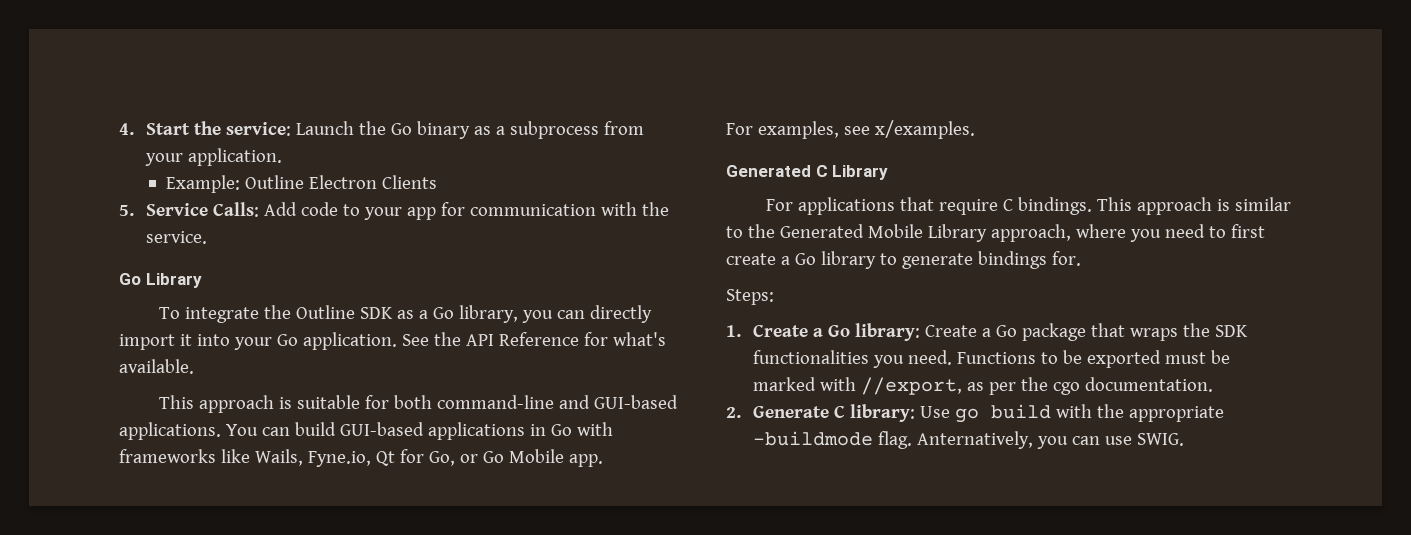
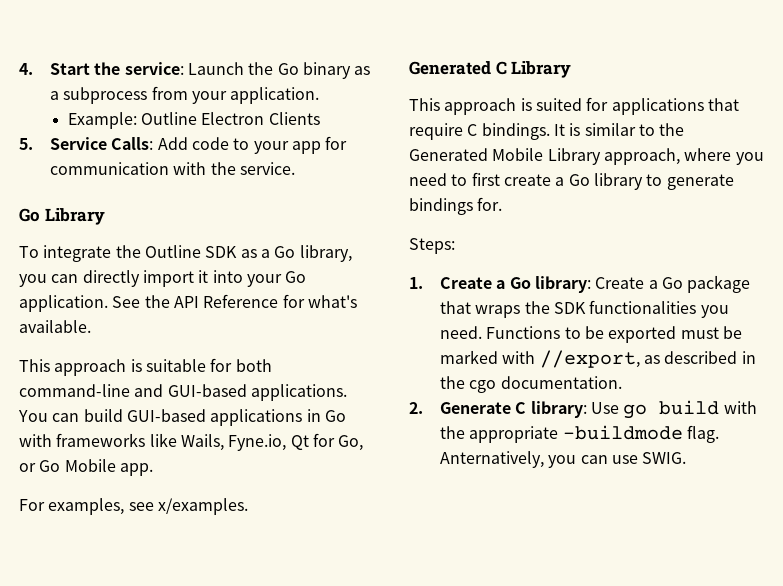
- For applications that require C bindings.
+ This approach is suited for applications that require C bindings.
- This approach is similar to the Generated Mobile Library approach, where you need to first create a Go library to generate bindings for.
+ It is similar to the Generated Mobile Library approach, where you need to first create a Go library to generate bindings for.
- Functions to be exported must be marked with //export, as per the cgo documentation.
+ Functions to be exported must be marked with //export, as described in the cgo documentation.

